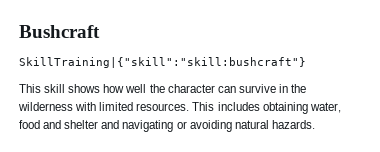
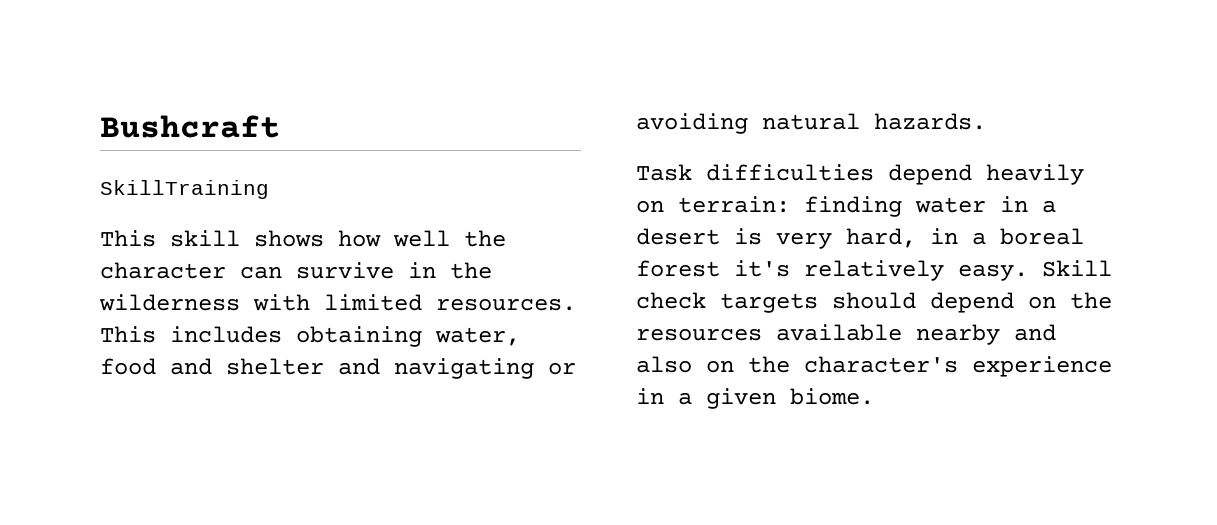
- SkillTraining|{"skill":"skill:bushcraft"}
+ SkillTraining
+ Task difficulties depend heavily on terrain: finding water in a desert is very hard, in a boreal forest it's relatively easy. Skill check targets should depend on the resources available nearby and also on the character's experience in a given biome.

